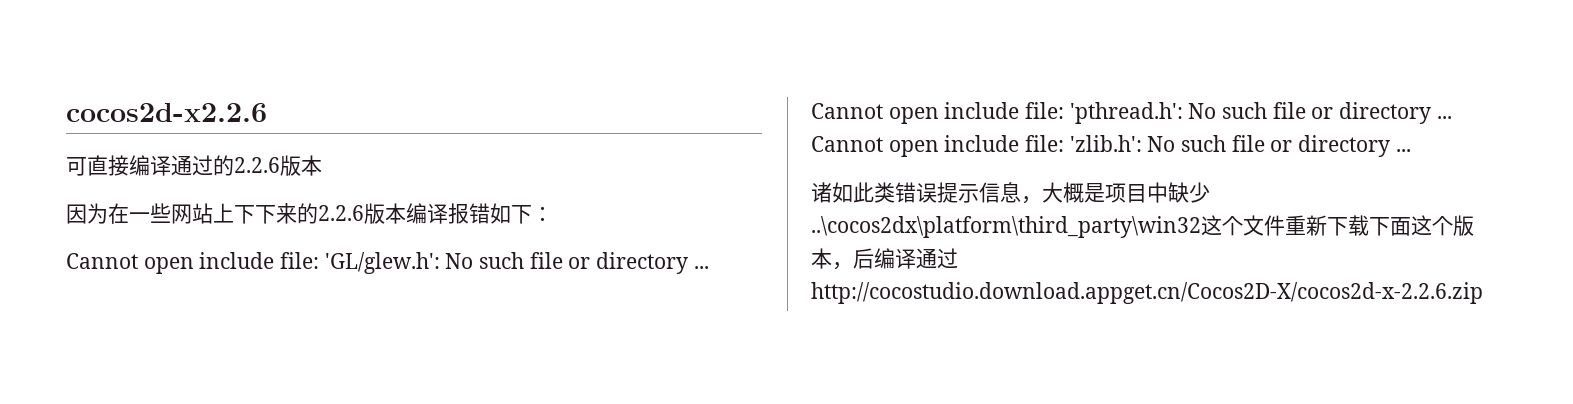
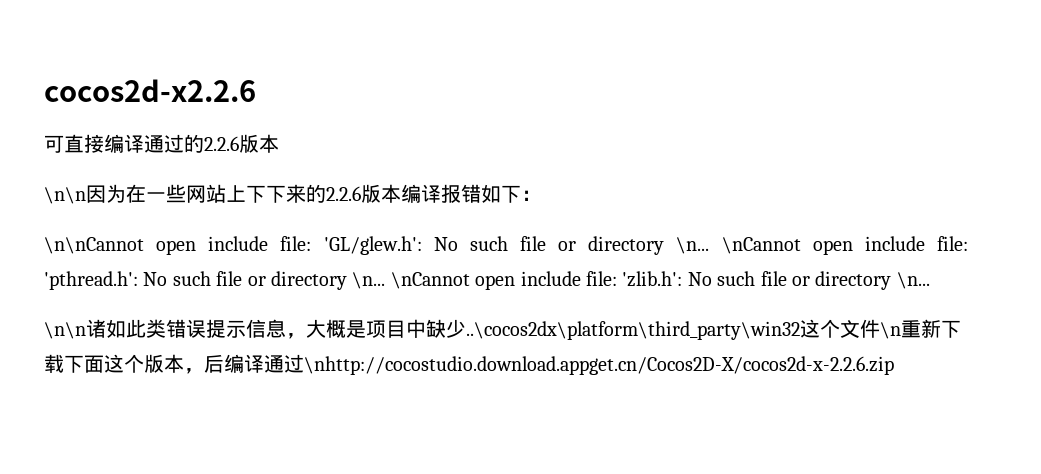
- 因为在一些网站上下下来的2.2.6版本编译报错如下：
+ \n\n因为在一些网站上下下来的2.2.6版本编译报错如下：
- Cannot open include file: 'GL/glew.h': No such file or directory ... Cannot open include file: 'pthread.h': No such file or directory ... Cannot open include file: 'zlib.h': No such file or directory ...
- 诸如此类错误提示信息，大概是项目中缺少..\cocos2dx\platform\third_party\win32这个文件重新下载下面这个版本，后编译通过http://cocostudio.download.appget.cn/Cocos2D-X/cocos2d-x-2.2.6.zip
+ \n\nCannot open include file: 'GL/glew.h': No such file or directory \n... \nCannot open include file: 'pthread.h': No such file or directory \n... \nCannot open include file: 'zlib.h': No such file or directory \n...
+ \n\n诸如此类错误提示信息，大概是项目中缺少..\cocos2dx\platform\third_party\win32这个文件\n重新下载下面这个版本，后编译通过\nhttp://cocostudio.download.appget.cn/Cocos2D-X/cocos2d-x-2.2.6.zip

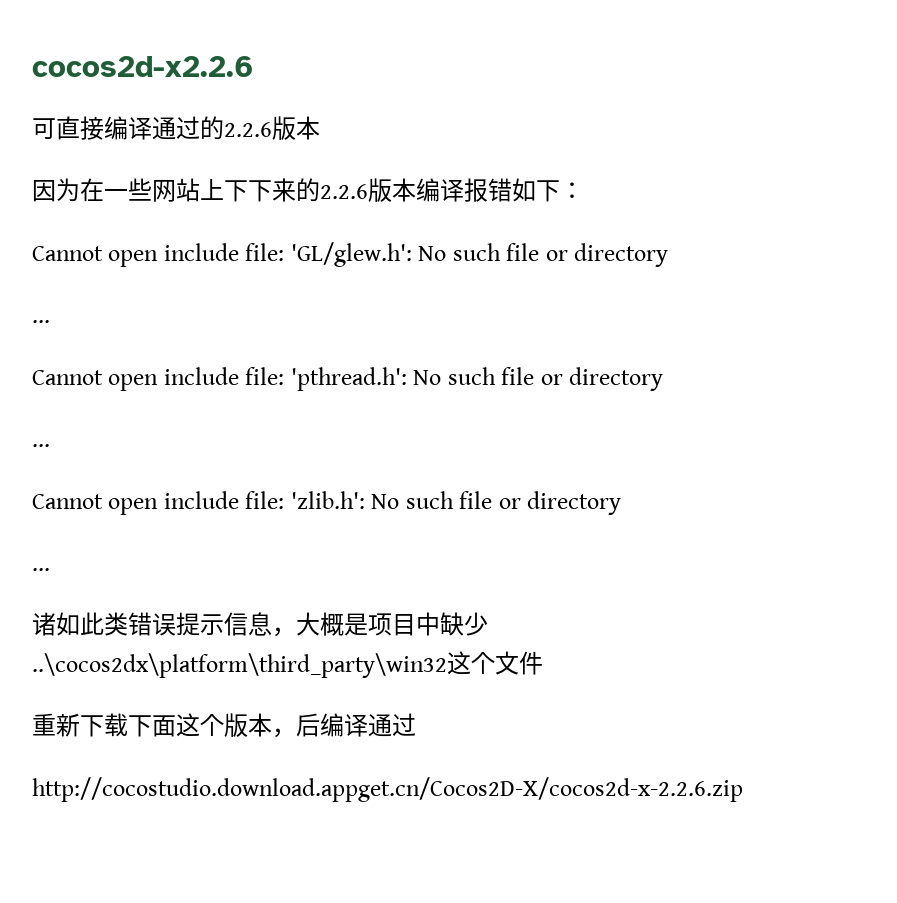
- \n\n因为在一些网站上下下来的2.2.6版本编译报错如下：
+ 因为在一些网站上下下来的2.2.6版本编译报错如下：
- \n\nCannot open include file: 'GL/glew.h': No such file or directory \n... \nCannot open include file: 'pthread.h': No such file or directory \n... \nCannot open include file: 'zlib.h': No such file or directory \n...
- \n\n诸如此类错误提示信息，大概是项目中缺少..\cocos2dx\platform\third_party\win32这个文件\n重新下载下面这个版本，后编译通过\nhttp://cocostudio.download.appget.cn/Cocos2D-X/cocos2d-x-2.2.6.zip
+ Cannot open include file: 'GL/glew.h': No such file or directory
+ ...
+ Cannot open include file: 'pthread.h': No such file or directory
+ ...
+ Cannot open include file: 'zlib.h': No such file or directory
+ ...
+ 诸如此类错误提示信息，大概是项目中缺少..\cocos2dx\platform\third_party\win32这个文件
+ 重新下载下面这个版本，后编译通过
+ http://cocostudio.download.appget.cn/Cocos2D-X/cocos2d-x-2.2.6.zip

